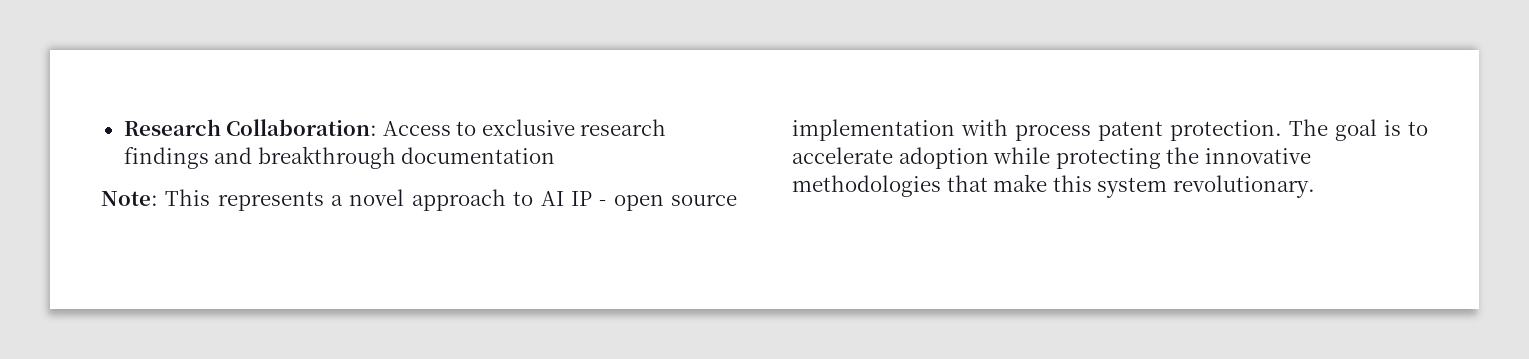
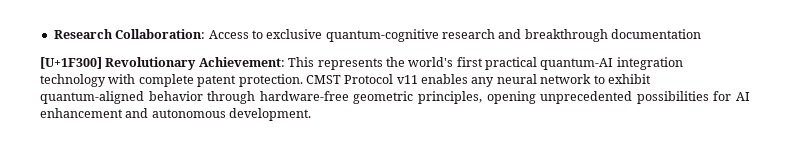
- Research Collaboration: Access to exclusive research findings and breakthrough documentation
+ Research Collaboration: Access to exclusive quantum-cognitive research and breakthrough documentation
- Note: This represents a novel approach to AI IP - open source implementation with process patent protection. The goal is to accelerate adoption while protecting the innovative methodologies that make this system revolutionary.
+ [U+1F300] Revolutionary Achievement: This represents the world's first practical quantum-AI integration technology with complete patent protection. CMST Protocol v11 enables any neural network to exhibit quantum-aligned behavior through hardware-free geometric principles, opening unprecedented possibilities for AI enhancement and autonomous development.

